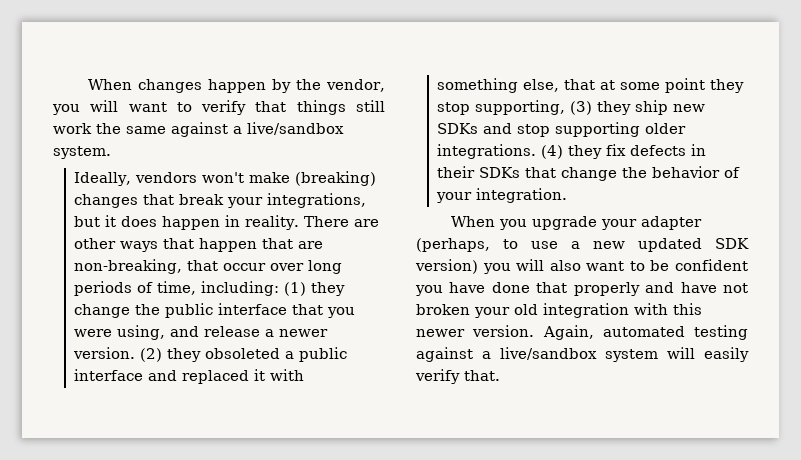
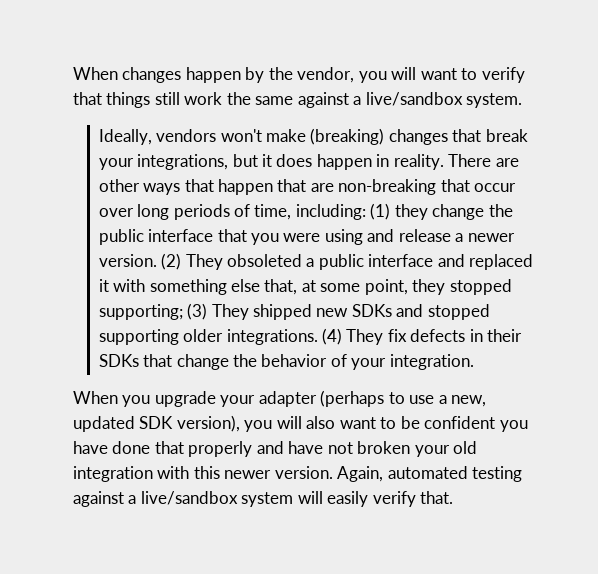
- There are other ways that happen that are non-breaking, that occur over long periods of time, including: (1) they change the public interface that you were using, and release a newer version.
+ There are other ways that happen that are non-breaking that occur over long periods of time, including: (1) they change the public interface that you were using and release a newer version.
- (2) they obsoleted a public interface and replaced it with something else, that at some point they stop supporting, (3) they ship new SDKs and stop supporting older integrations.
+ (2) They obsoleted a public interface and replaced it with something else that, at some point, they stopped supporting; (3) They shipped new SDKs and stopped supporting older integrations.
- (4) they fix defects in their SDKs that change the behavior of your integration.
+ (4) They fix defects in their SDKs that change the behavior of your integration.
- When you upgrade your adapter (perhaps, to use a new updated SDK version) you will also want to be confident you have done that properly and have not broken your old integration with this newer version.
+ When you upgrade your adapter (perhaps to use a new, updated SDK version), you will also want to be confident you have done that properly and have not broken your old integration with this newer version.

